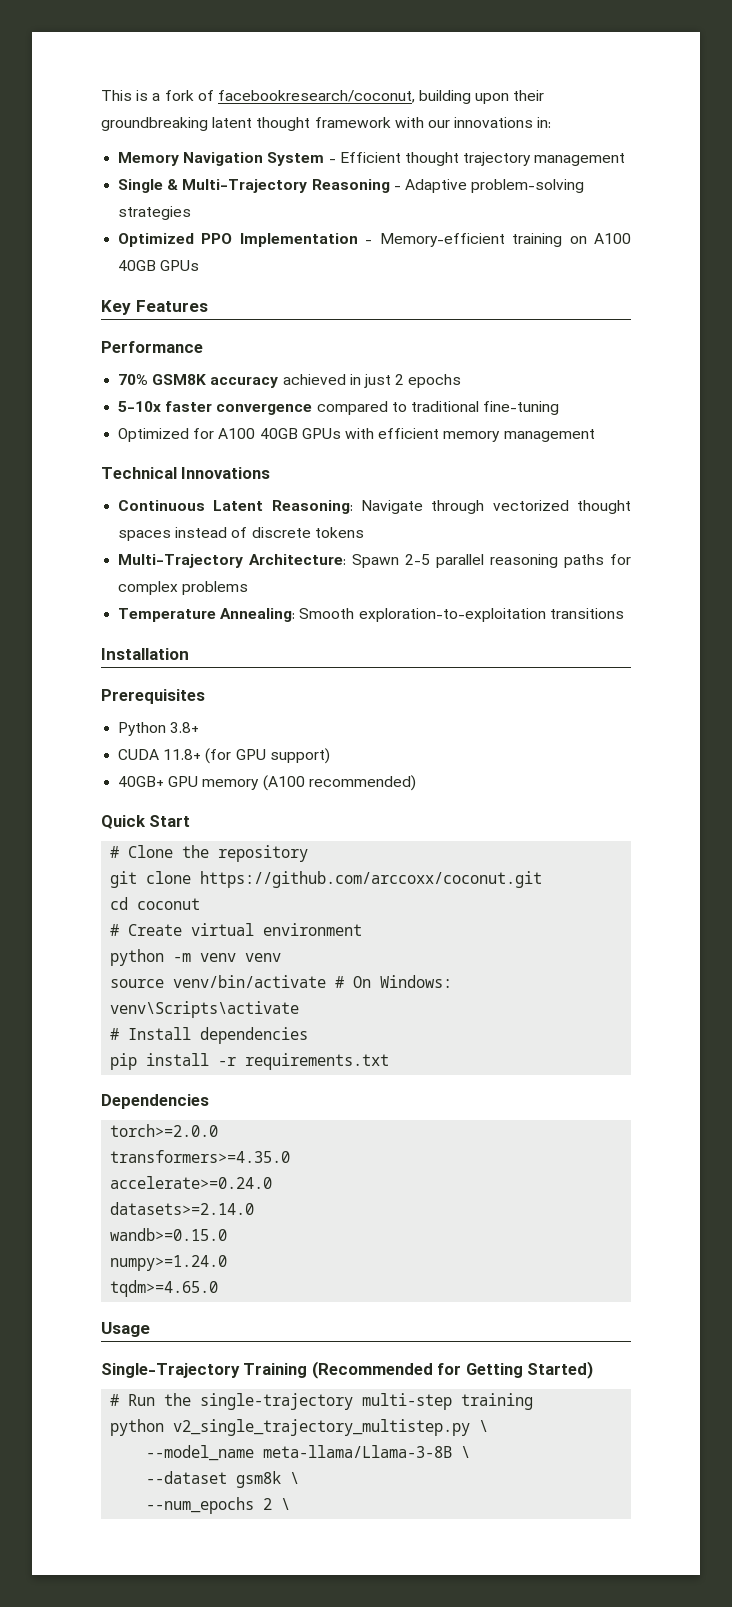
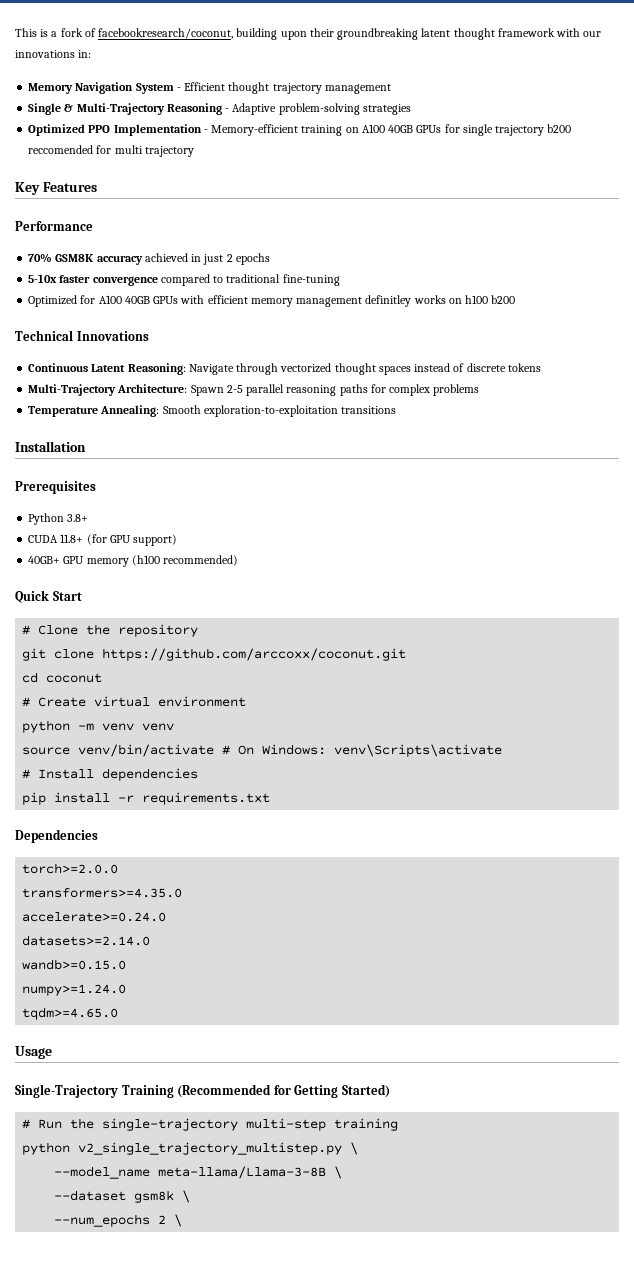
- Optimized PPO Implementation - Memory-efficient training on A100 40GB GPUs
+ Optimized PPO Implementation - Memory-efficient training on A100 40GB GPUs for single trajectory b200 reccomended for multi trajectory
- Optimized for A100 40GB GPUs with efficient memory management
+ Optimized for A100 40GB GPUs with efficient memory management definitley works on h100 b200
- 40GB+ GPU memory (A100 recommended)
+ 40GB+ GPU memory (h100 recommended)

